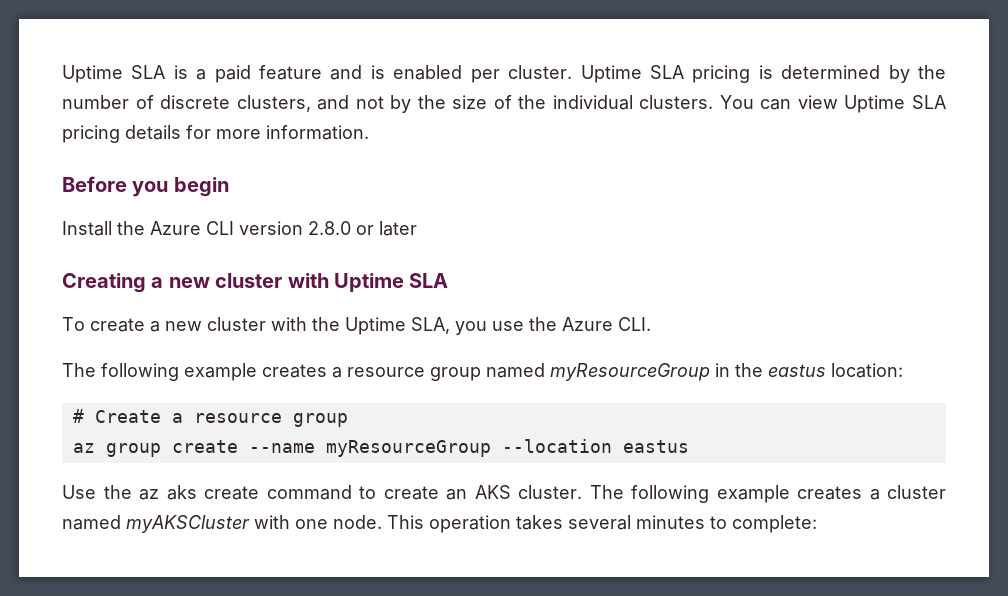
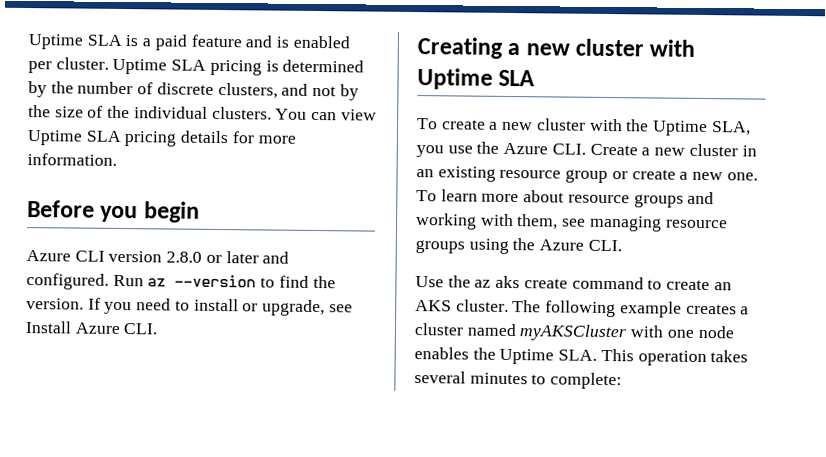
- Install the Azure CLI version 2.8.0 or later
+ Azure CLI version 2.8.0 or later and configured. Run az --version to find the version. If you need to install or upgrade, see Install Azure CLI.
- To create a new cluster with the Uptime SLA, you use the Azure CLI.
- The following example creates a resource group named myResourceGroup in the eastus location:
- # Create a resource group
- az group create --name myResourceGroup --location eastus
+ To create a new cluster with the Uptime SLA, you use the Azure CLI. Create a new cluster in an existing resource group or create a new one. To learn more about resource groups and working with them, see managing resource groups using the Azure CLI.
- The following example creates a cluster named myAKSCluster with one node. This operation takes several minutes to complete:
+ The following example creates a cluster named myAKSCluster with one node enables the Uptime SLA. This operation takes several minutes to complete:

